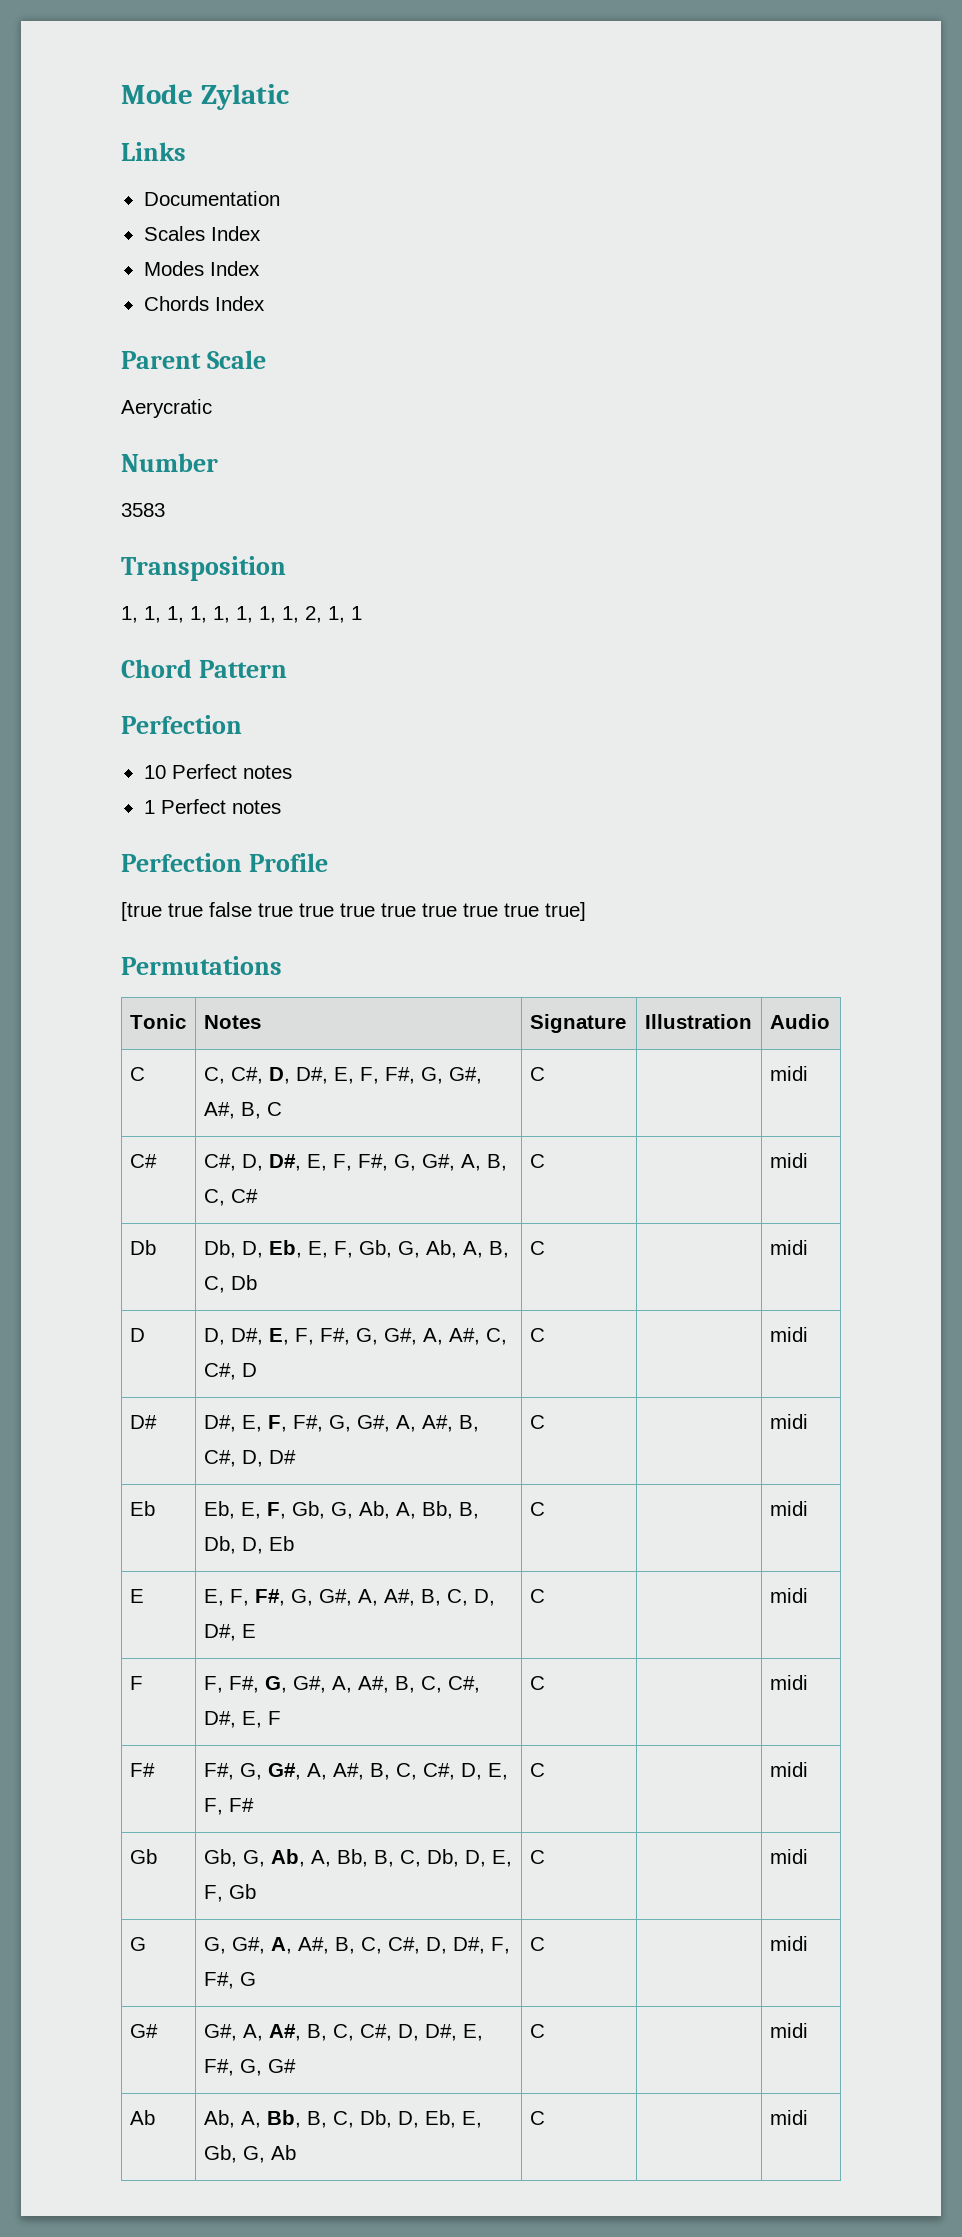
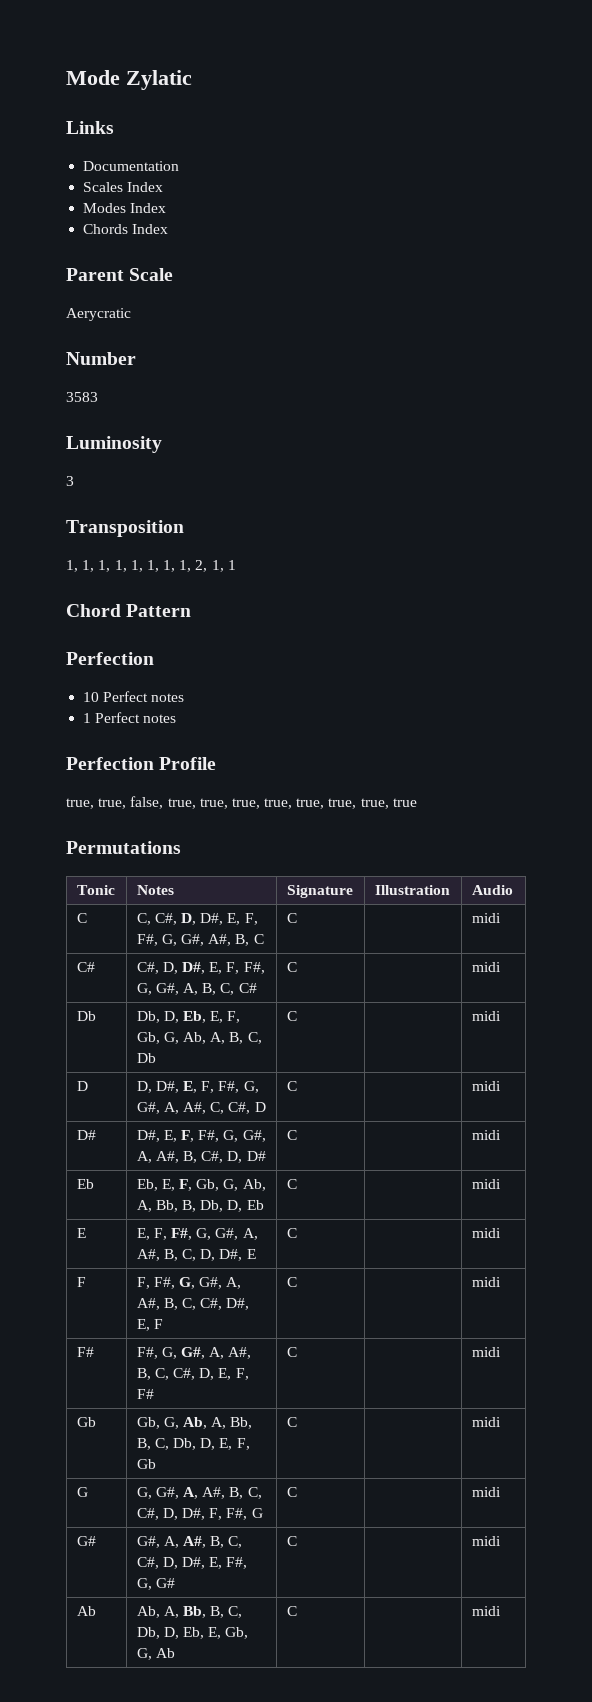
+ Luminosity
+ 3
- [true true false true true true true true true true true]
+ true, true, false, true, true, true, true, true, true, true, true

